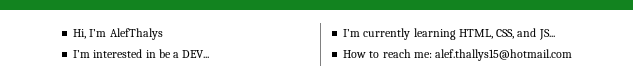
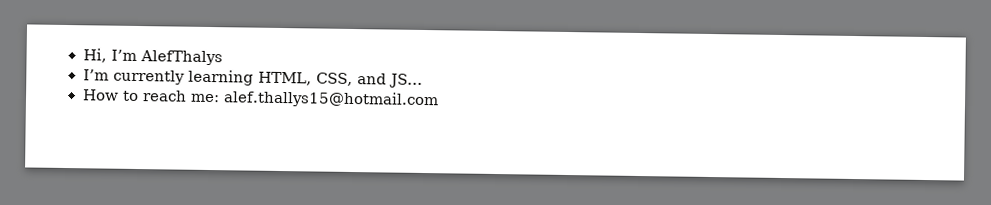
- I’m interested in be a DEV...

